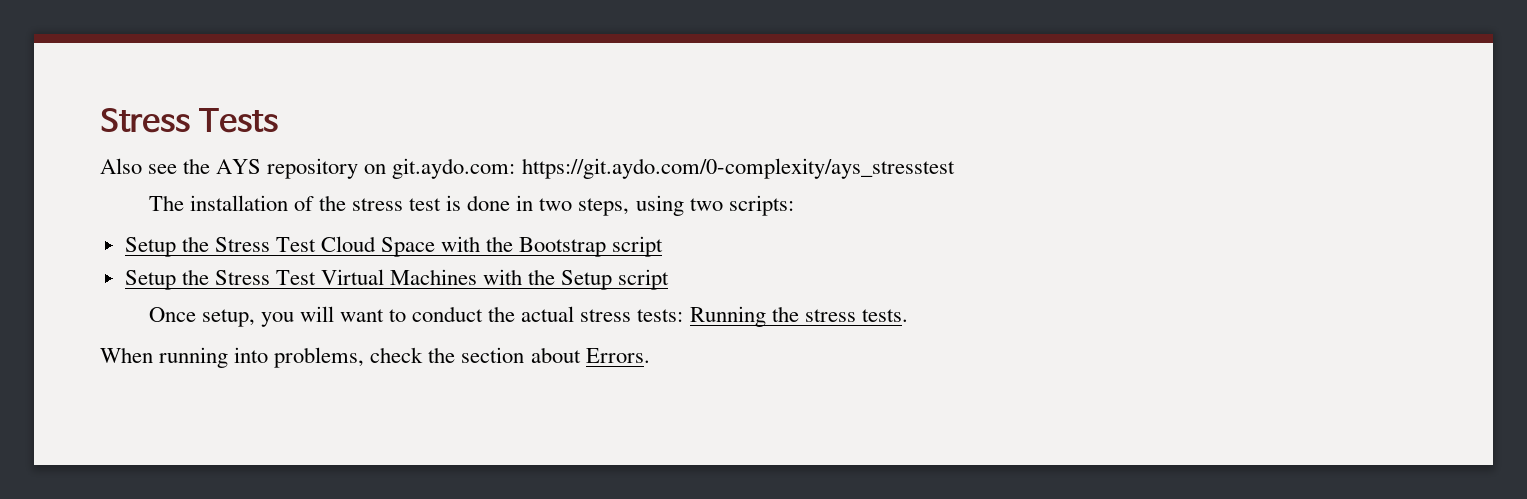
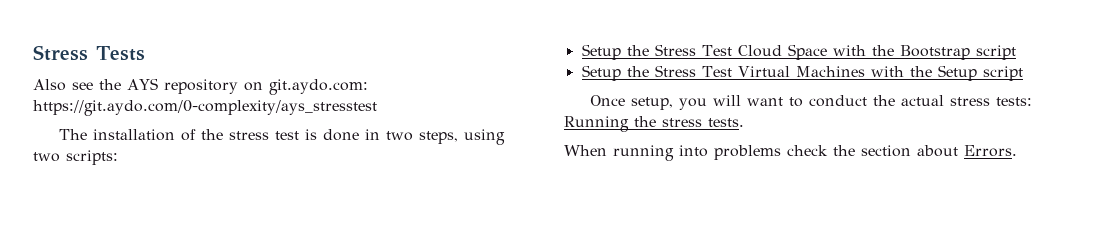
- When running into problems, check the section about Errors.
+ When running into problems check the section about Errors.

